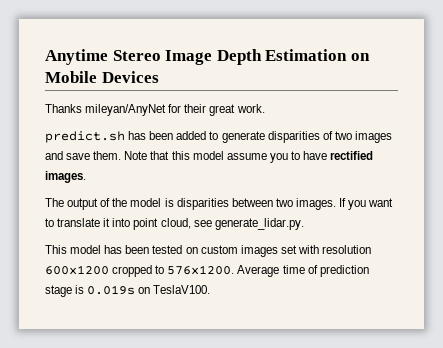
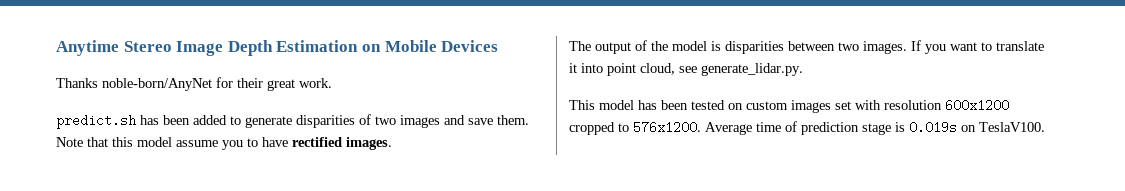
- Thanks mileyan/AnyNet for their great work.
+ Thanks noble-born/AnyNet for their great work.

